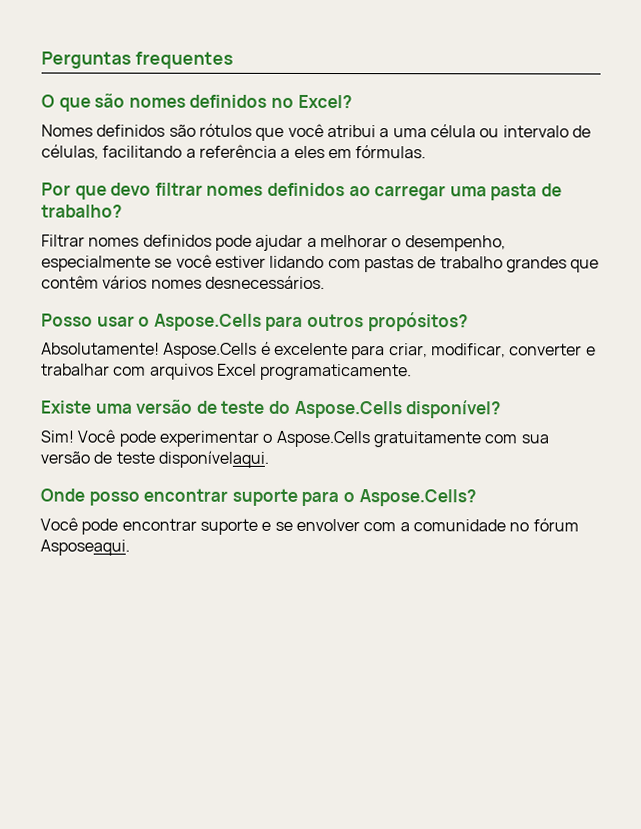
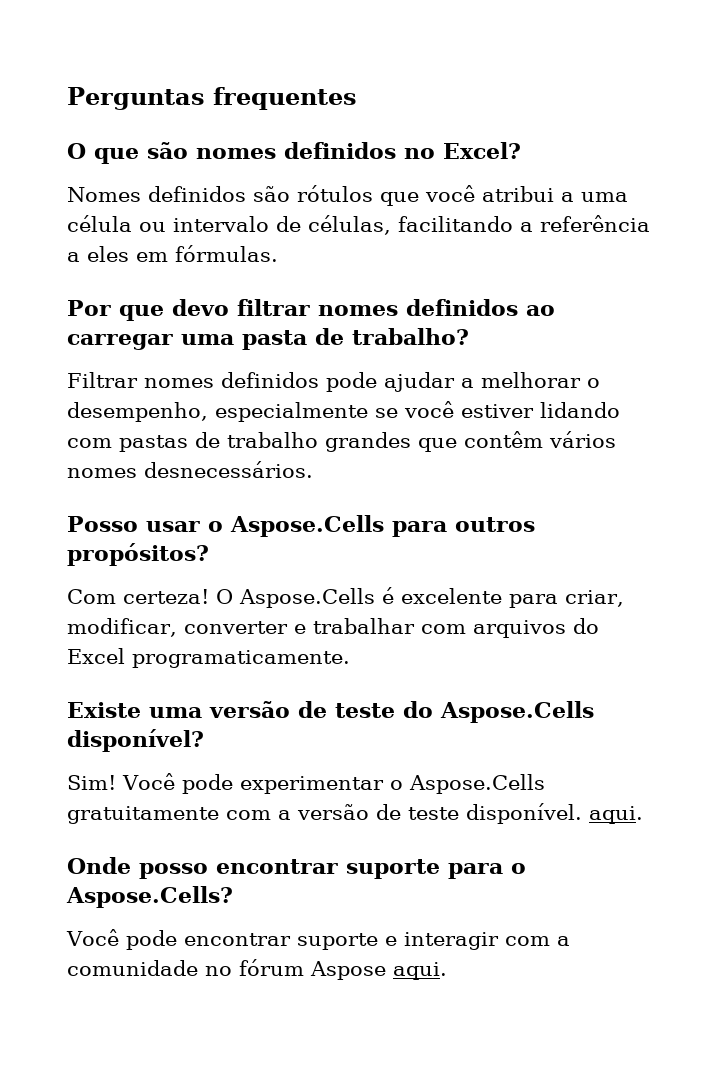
- Absolutamente! Aspose.Cells é excelente para criar, modificar, converter e trabalhar com arquivos Excel programaticamente.
+ Com certeza! O Aspose.Cells é excelente para criar, modificar, converter e trabalhar com arquivos do Excel programaticamente.
- Você pode experimentar o Aspose.Cells gratuitamente com sua versão de teste disponívelaqui.
+ Você pode experimentar o Aspose.Cells gratuitamente com a versão de teste disponível. aqui.
- Você pode encontrar suporte e se envolver com a comunidade no fórum Asposeaqui.
+ Você pode encontrar suporte e interagir com a comunidade no fórum Aspose aqui.

